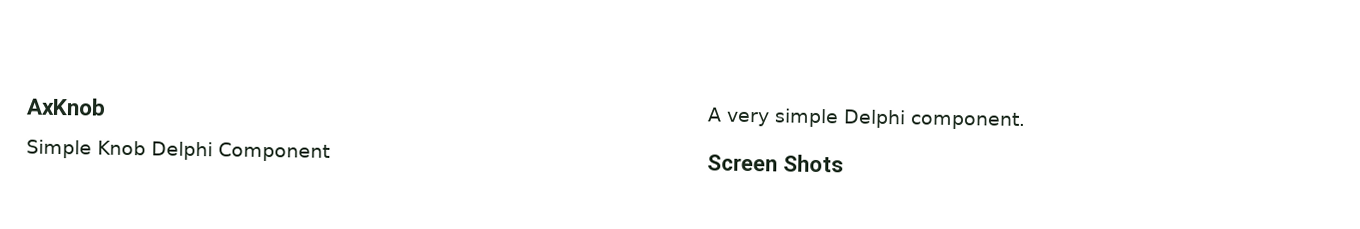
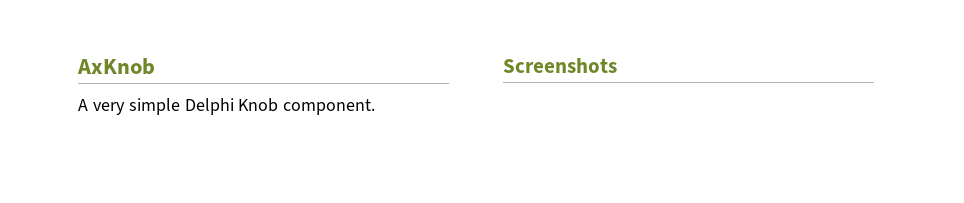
- Simple Knob Delphi Component
- A very simple Delphi component.
+ A very simple Delphi Knob component.
- Screen Shots
+ Screenshots

